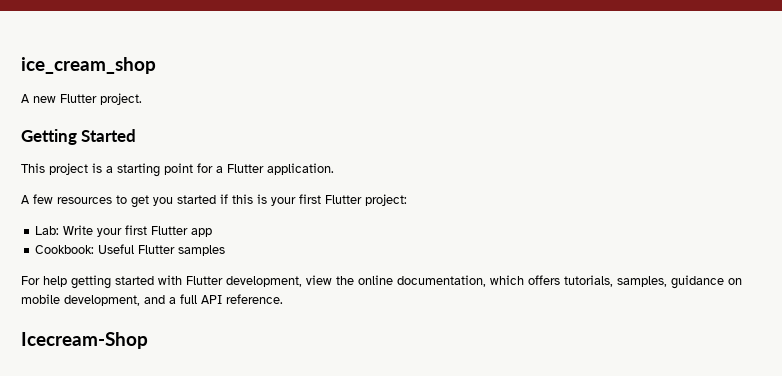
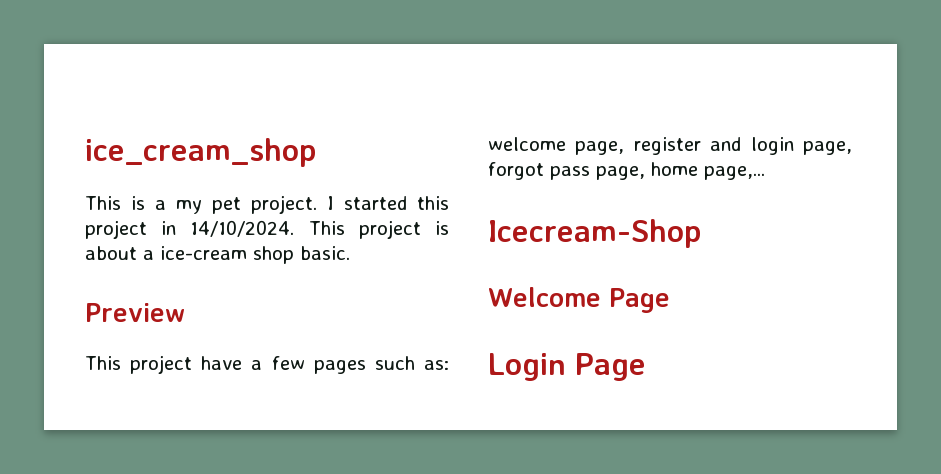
- A new Flutter project.
- Getting Started
- This project is a starting point for a Flutter application.
- A few resources to get you started if this is your first Flutter project:
- Lab: Write your first Flutter app
- Cookbook: Useful Flutter samples
- For help getting started with Flutter development, view the online documentation, which offers tutorials, samples, guidance on mobile development, and a full API reference.
+ This is a my pet project. I started this project in 14/10/2024. This project is about a ice-cream shop basic.
+ Preview
+ This project have a few pages such as: welcome page, register and login page, forgot pass page, home page,...
  Icecream-Shop
+ Welcome Page
+ Login Page

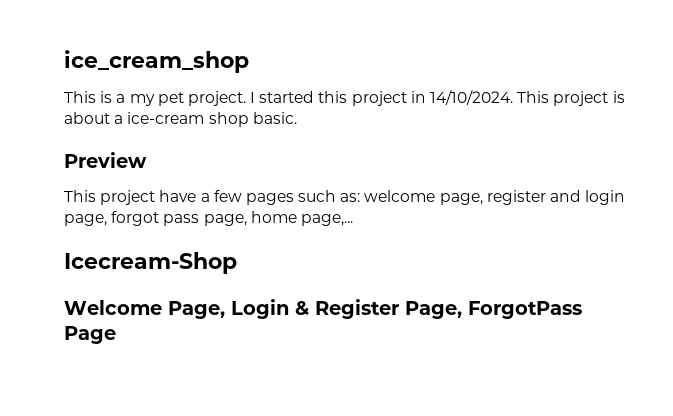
- Welcome Page
- Login Page
+ Welcome Page, Login & Register Page, ForgotPass Page

